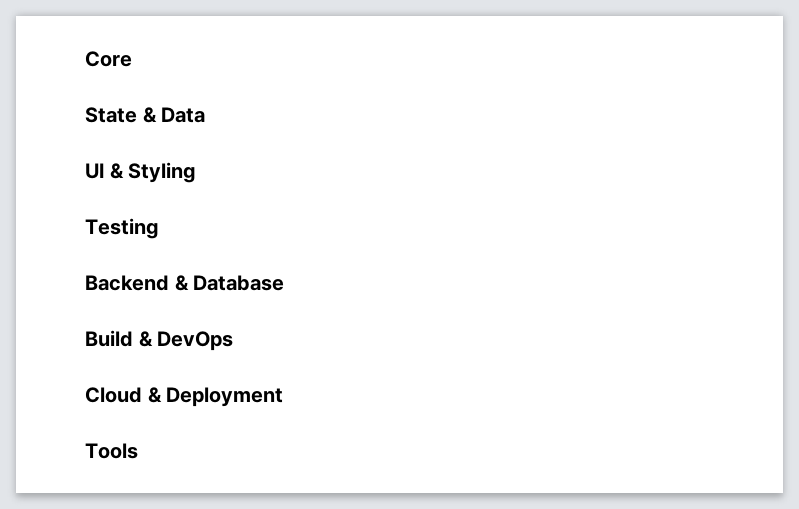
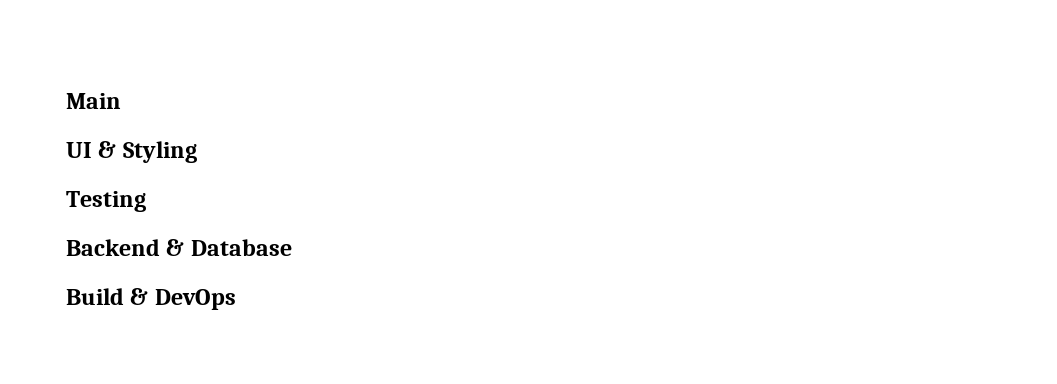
- Core
- State & Data
+ Main
- Cloud & Deployment
- Tools

